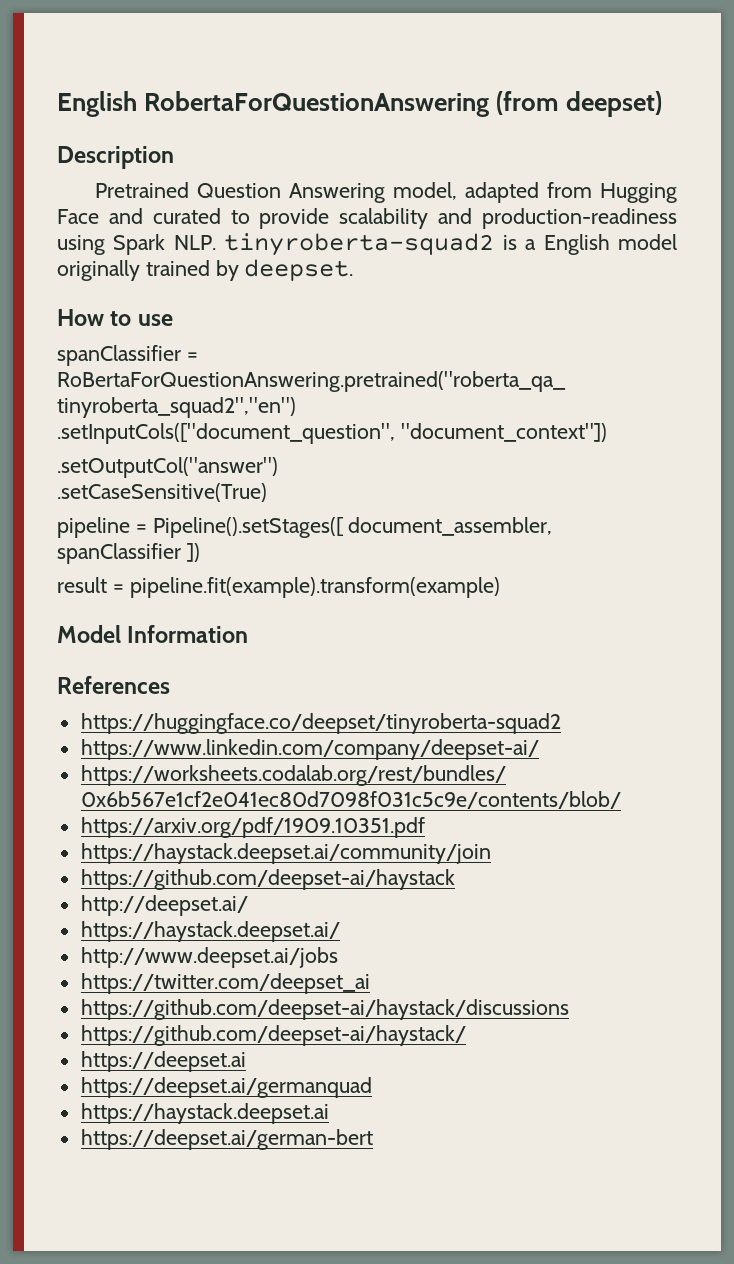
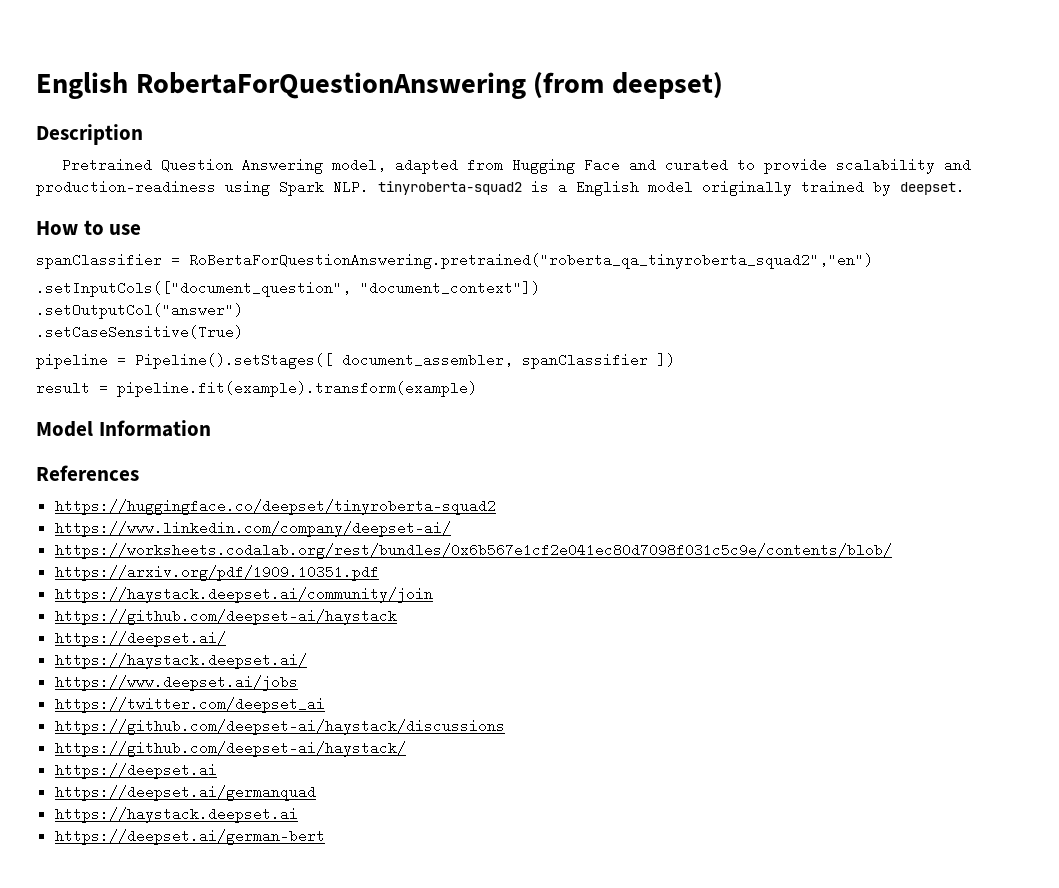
- http://deepset.ai/
+ https://deepset.ai/
- http://www.deepset.ai/jobs
+ https://www.deepset.ai/jobs

